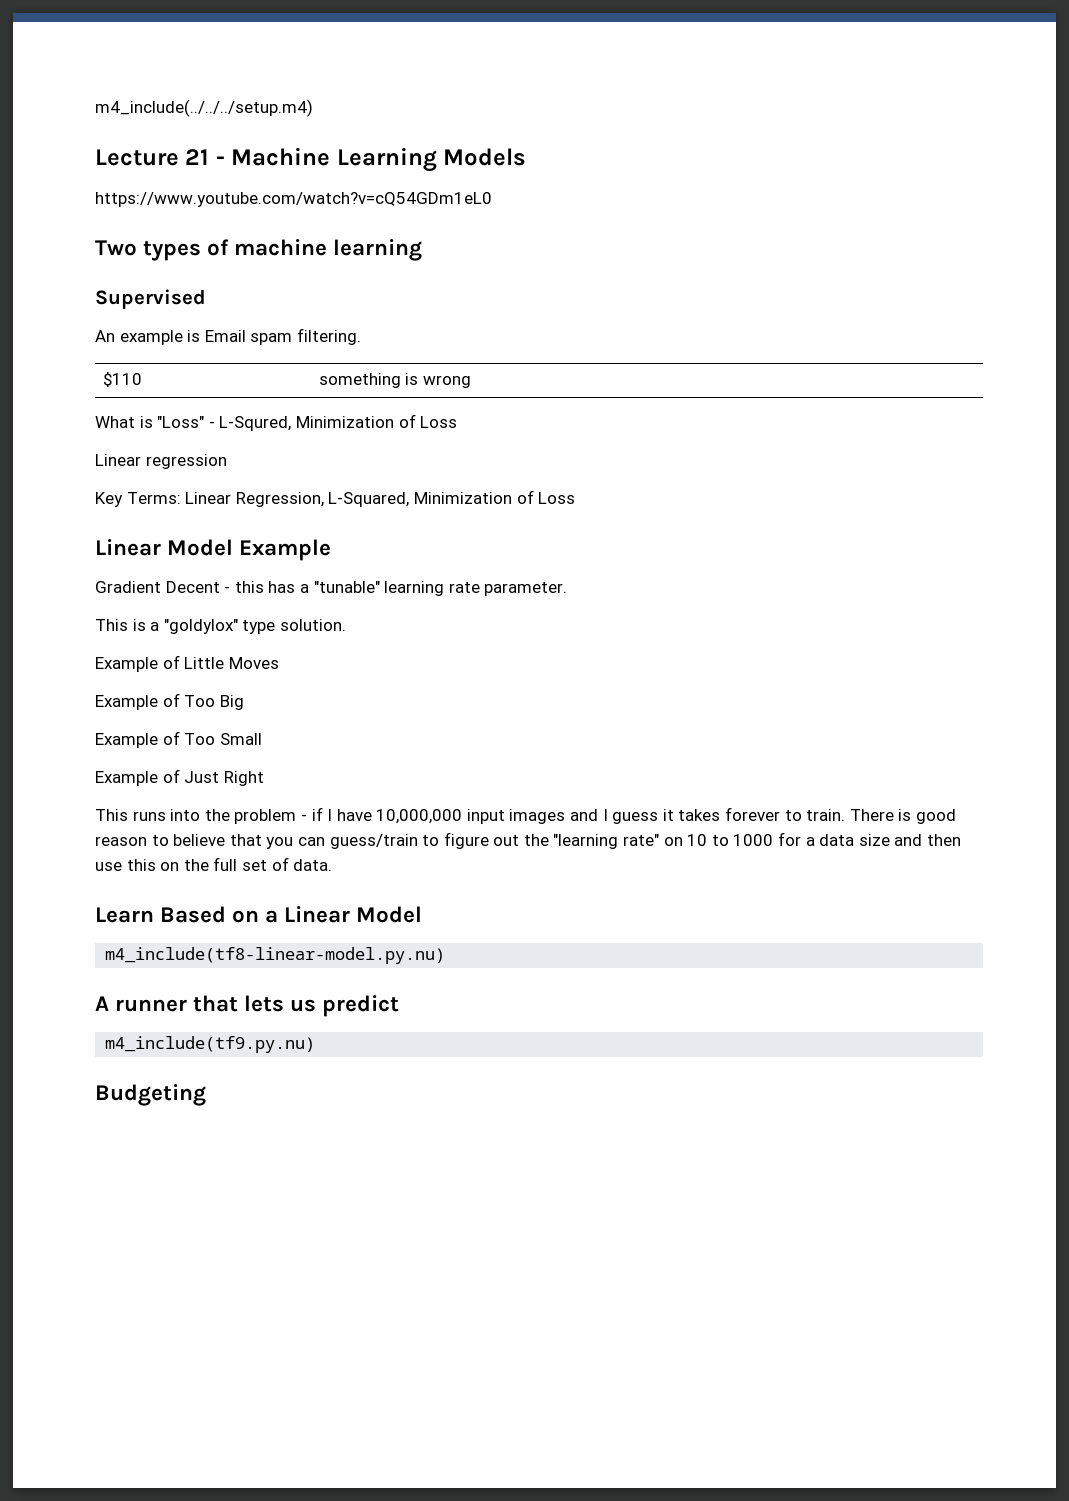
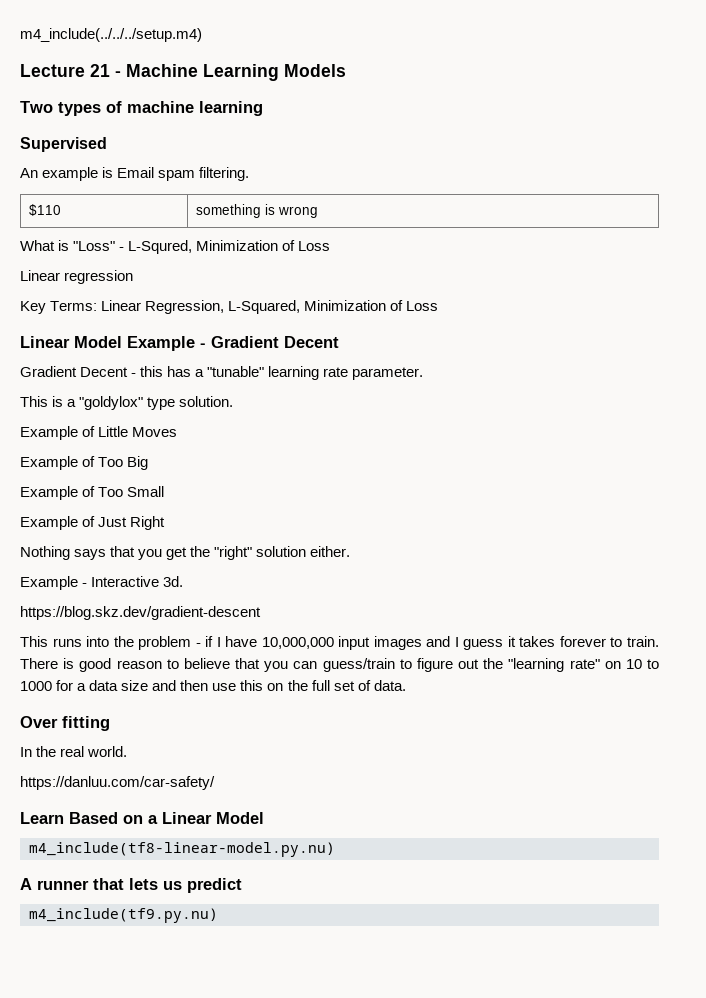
- https://www.youtube.com/watch?v=cQ54GDm1eL0
- Linear Model Example
+ Linear Model Example - Gradient Decent
+ Nothing says that you get the "right" solution either.
+ Example - Interactive 3d.
+ https://blog.skz.dev/gradient-descent
+ Over fitting
+ In the real world.
+ https://danluu.com/car-safety/
- Budgeting

